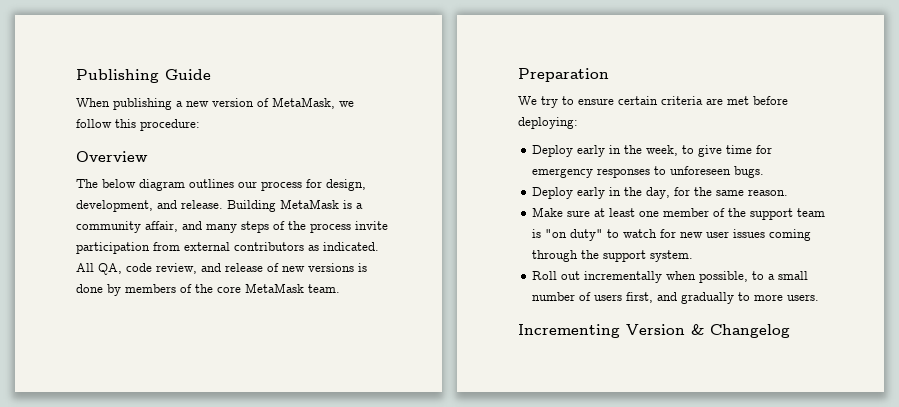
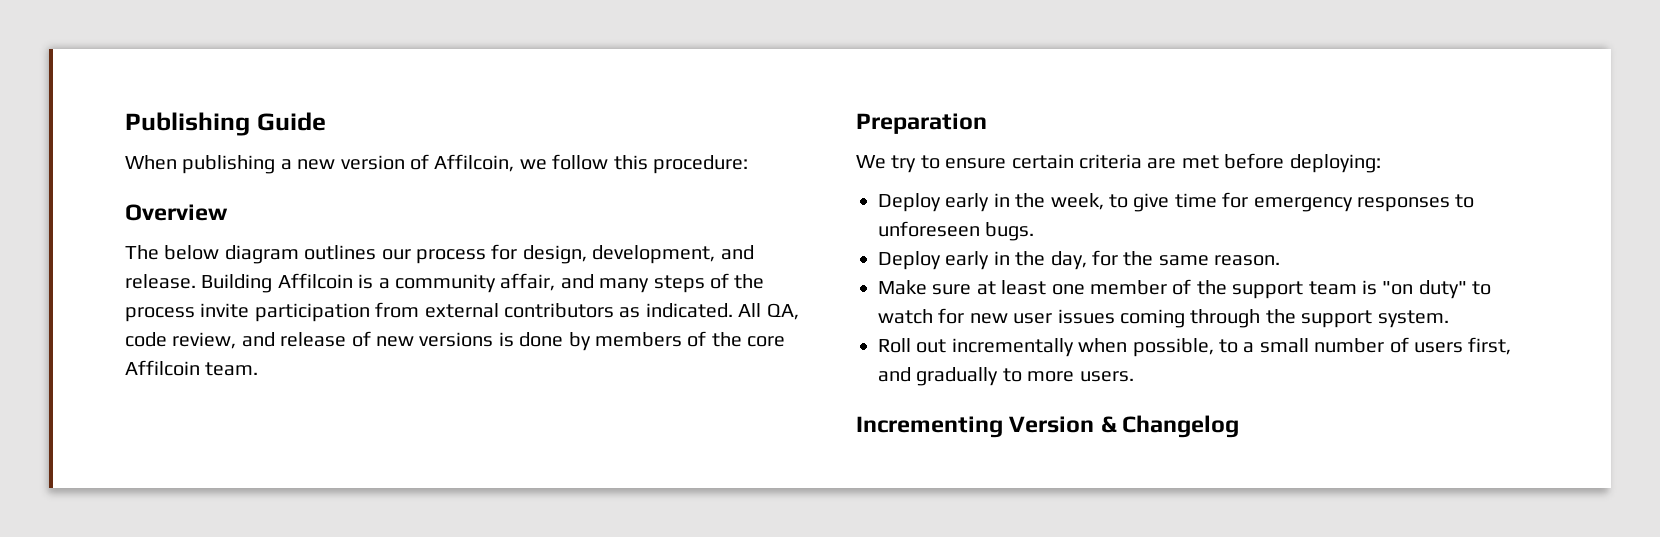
- When publishing a new version of MetaMask, we follow this procedure:
+ When publishing a new version of Affilcoin, we follow this procedure:
- Building MetaMask is a community affair, and many steps of the process invite participation from external contributors as indicated.
+ Building Affilcoin is a community affair, and many steps of the process invite participation from external contributors as indicated.
- All QA, code review, and release of new versions is done by members of the core MetaMask team.
+ All QA, code review, and release of new versions is done by members of the core Affilcoin team.

